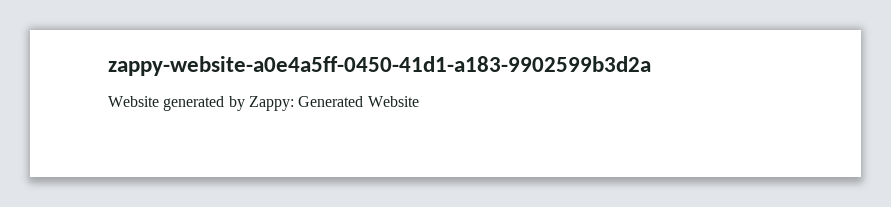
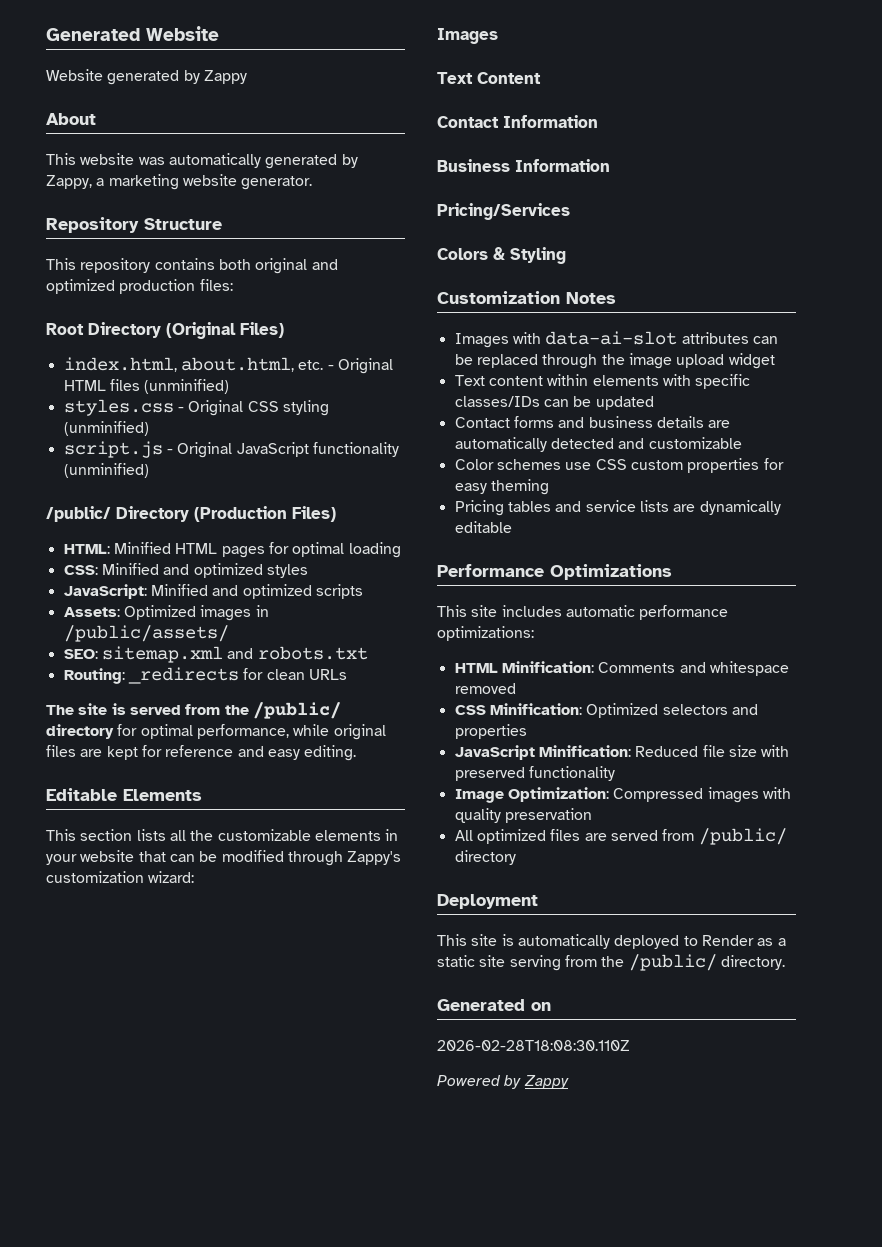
- zappy-website-a0e4a5ff-0450-41d1-a183-9902599b3d2a
+ Generated Website
- Website generated by Zappy: Generated Website
+ Website generated by Zappy
+ About
+ This website was automatically generated by Zappy, a marketing website generator.
+ Repository Structure
+ This repository contains both original and optimized production files:
+ Root Directory (Original Files)
+ index.html, about.html, etc. - Original HTML files (unminified)
+ styles.css - Original CSS styling (unminified)
+ script.js - Original JavaScript functionality (unminified)
+ /public/ Directory (Production Files)
+ HTML: Minified HTML pages for optimal loading
+ CSS: Minified and optimized styles
+ JavaScript: Minified and optimized scripts
+ Assets: Optimized images in /public/assets/
+ SEO: sitemap.xml and robots.txt
+ Routing: _redirects for clean URLs
+ The site is served from the /public/ directory for optimal performance, while original files are kept for reference and easy editing.
+ Editable Elements
+ This section lists all the customizable elements in your website that can be modified through Zappy's customization wizard:
+ Images
+ Text Content
+ Contact Information
+ Business Information
+ Pricing/Services
+ Colors & Styling
+ Customization Notes
+ Images with data-ai-slot attributes can be replaced through the image upload widget
+ Text content within elements with specific classes/IDs can be updated
+ Contact forms and business details are automatically detected and customizable
+ Color schemes use CSS custom properties for easy theming
+ Pricing tables and service lists are dynamically editable
+ Performance Optimizations
+ This site includes automatic performance optimizations:
+ HTML Minification: Comments and whitespace removed
+ CSS Minification: Optimized selectors and properties
+ JavaScript Minification: Reduced file size with preserved functionality
+ Image Optimization: Compressed images with quality preservation
+ All optimized files are served from /public/ directory
+ Deployment
+ This site is automatically deployed to Render as a static site serving from the /public/ directory.
+ Generated on
+ 2026-02-28T18:08:30.110Z
+ Powered by Zappy

